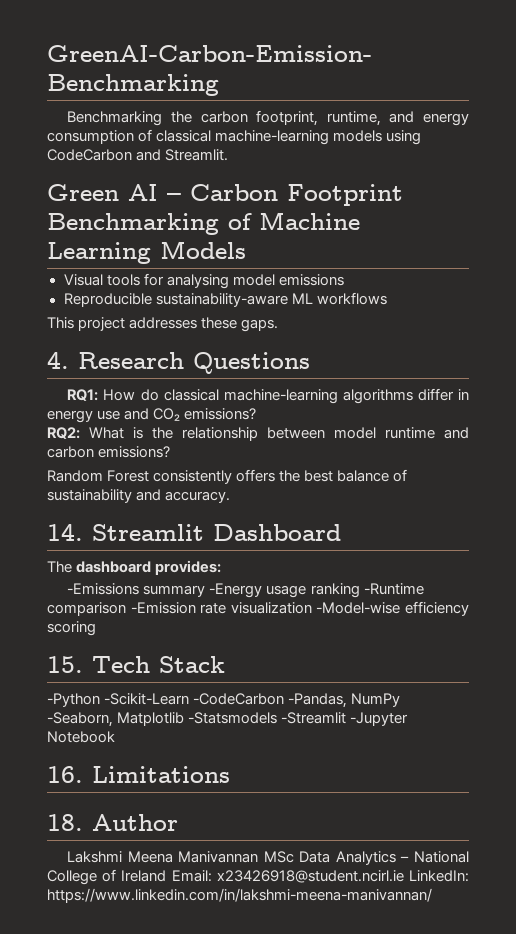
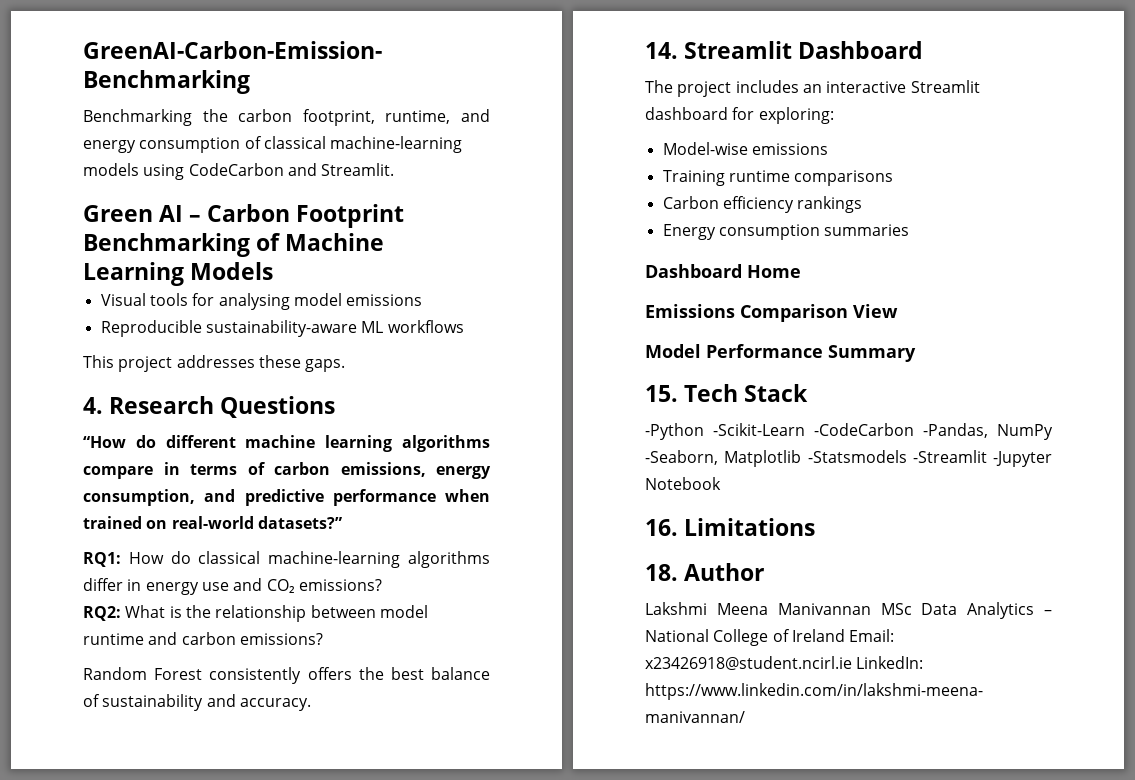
+ “How do different machine learning algorithms compare in terms of carbon emissions, energy consumption, and predictive performance when trained on real-world datasets?”
- The dashboard provides:
- -Emissions summary -Energy usage ranking -Runtime comparison -Emission rate visualization -Model-wise efficiency scoring
+ The project includes an interactive Streamlit dashboard for exploring:
+ Model-wise emissions
+ Training runtime comparisons
+ Carbon efficiency rankings
+ Energy consumption summaries
+ Dashboard Home
+ Emissions Comparison View
+ Model Performance Summary

